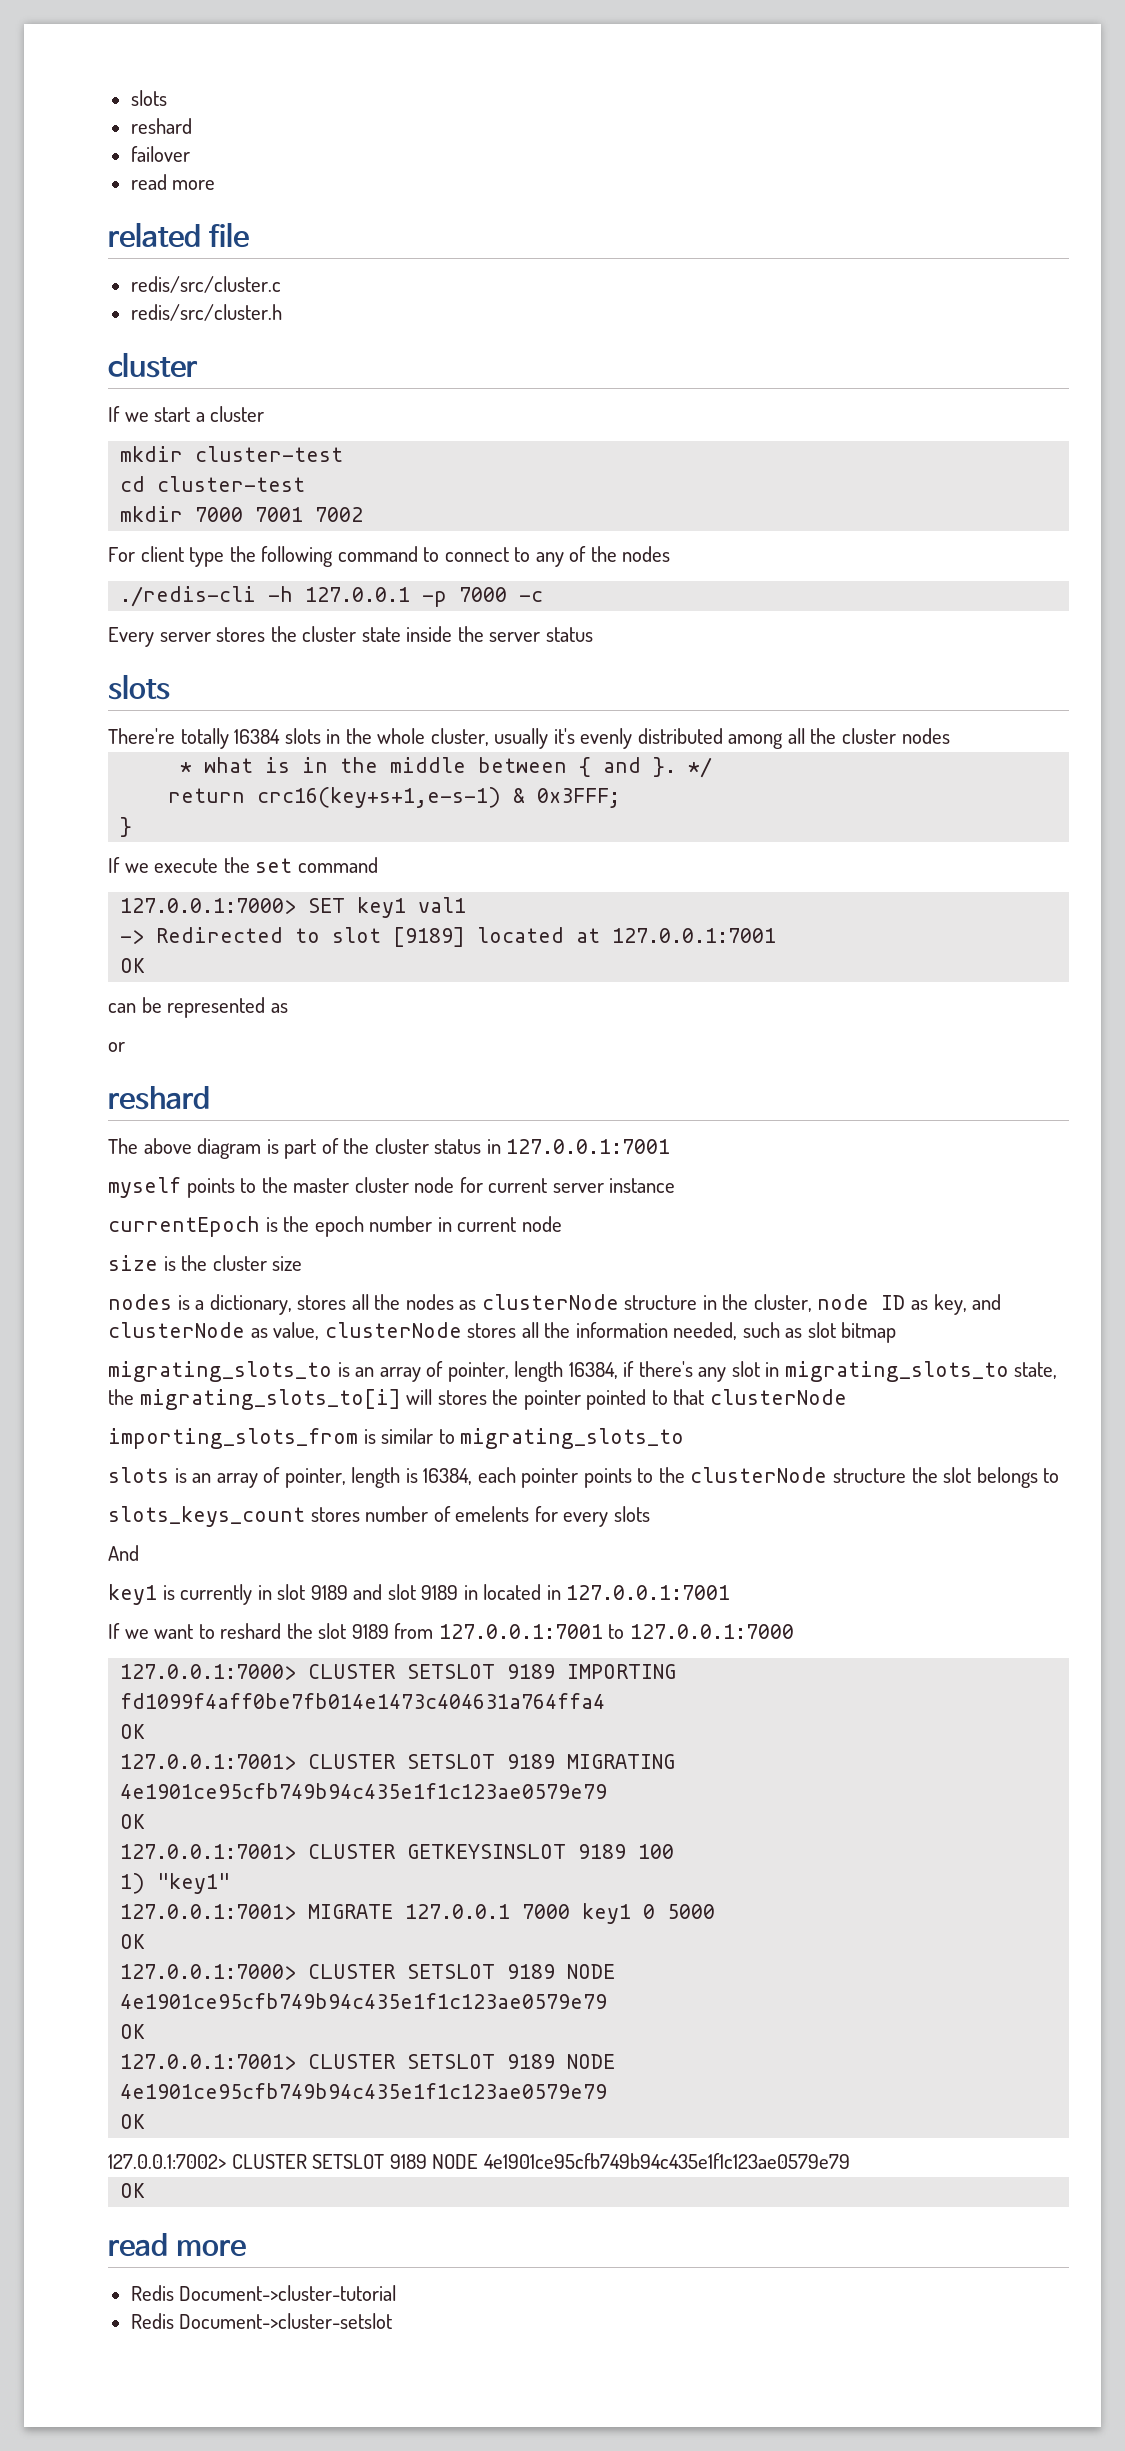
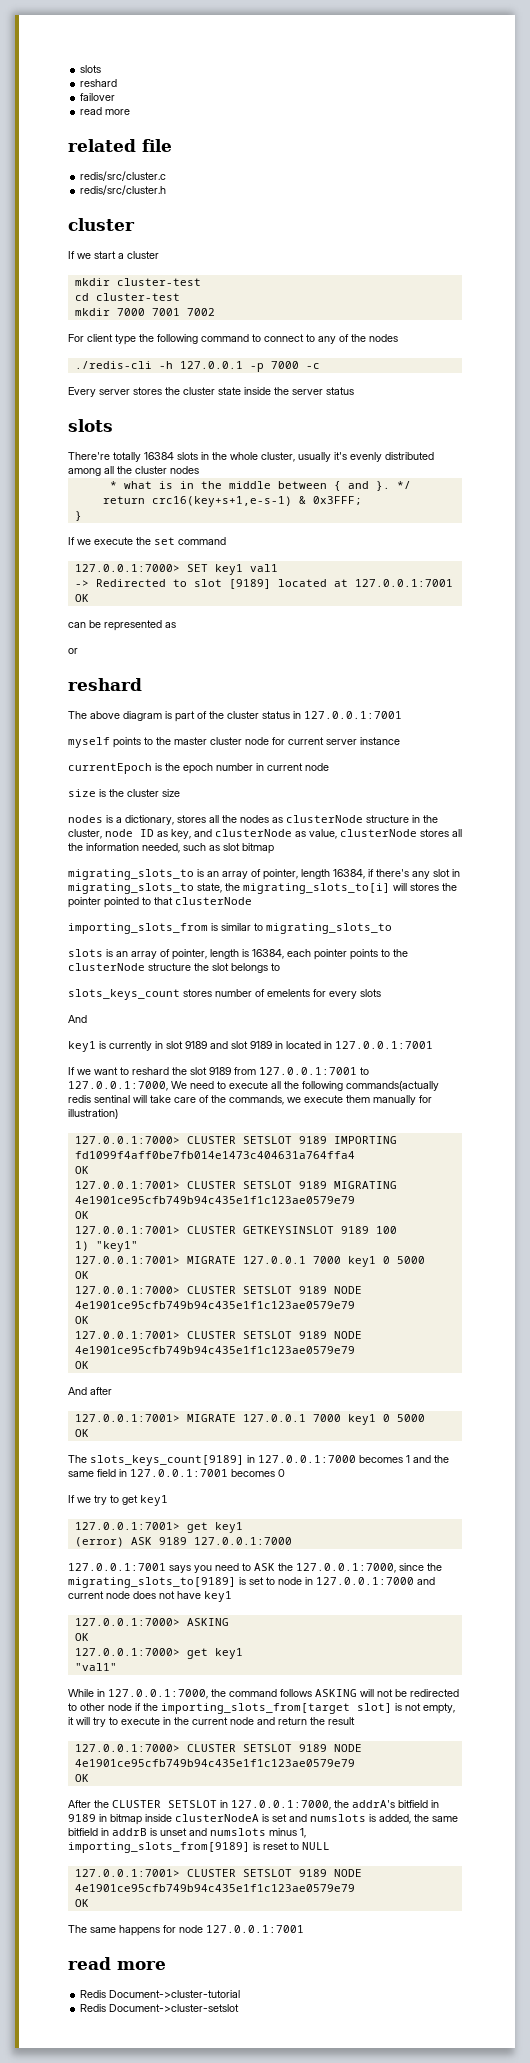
- If we want to reshard the slot 9189 from 127.0.0.1:7001 to 127.0.0.1:7000
+ If we want to reshard the slot 9189 from 127.0.0.1:7001 to 127.0.0.1:7000, We need to execute all the following commands(actually redis sentinal will take care of the commands, we execute them manually for illustration)
- 127.0.0.1:7002> CLUSTER SETSLOT 9189 NODE 4e1901ce95cfb749b94c435e1f1c123ae0579e79
+ And after
+ 127.0.0.1:7001> MIGRATE 127.0.0.1 7000 key1 0 5000
  OK
+ The slots_keys_count[9189] in 127.0.0.1:7000 becomes 1 and the same field in 127.0.0.1:7001 becomes 0
+ If we try to get key1
+ 127.0.0.1:7001> get key1
+ (error) ASK 9189 127.0.0.1:7000
+ 127.0.0.1:7001 says you need to ASK the 127.0.0.1:7000, since the migrating_slots_to[9189] is set to node in 127.0.0.1:7000 and current node does not have key1
+ 127.0.0.1:7000> ASKING
+ OK
+ 127.0.0.1:7000> get key1
+ "val1"
+ While in 127.0.0.1:7000, the command follows ASKING will not be redirected to other node if the importing_slots_from[target slot] is not empty, it will try to execute in the current node and return the result
+ 127.0.0.1:7000> CLUSTER SETSLOT 9189 NODE 4e1901ce95cfb749b94c435e1f1c123ae0579e79
+ OK
+ After the CLUSTER SETSLOT in 127.0.0.1:7000, the addrA's bitfield in 9189 in bitmap inside clusterNodeA is set and numslots is added, the same bitfield in addrB is unset and numslots minus 1, importing_slots_from[9189] is reset to NULL
+ 127.0.0.1:7001> CLUSTER SETSLOT 9189 NODE 4e1901ce95cfb749b94c435e1f1c123ae0579e79
+ OK
+ The same happens for node 127.0.0.1:7001

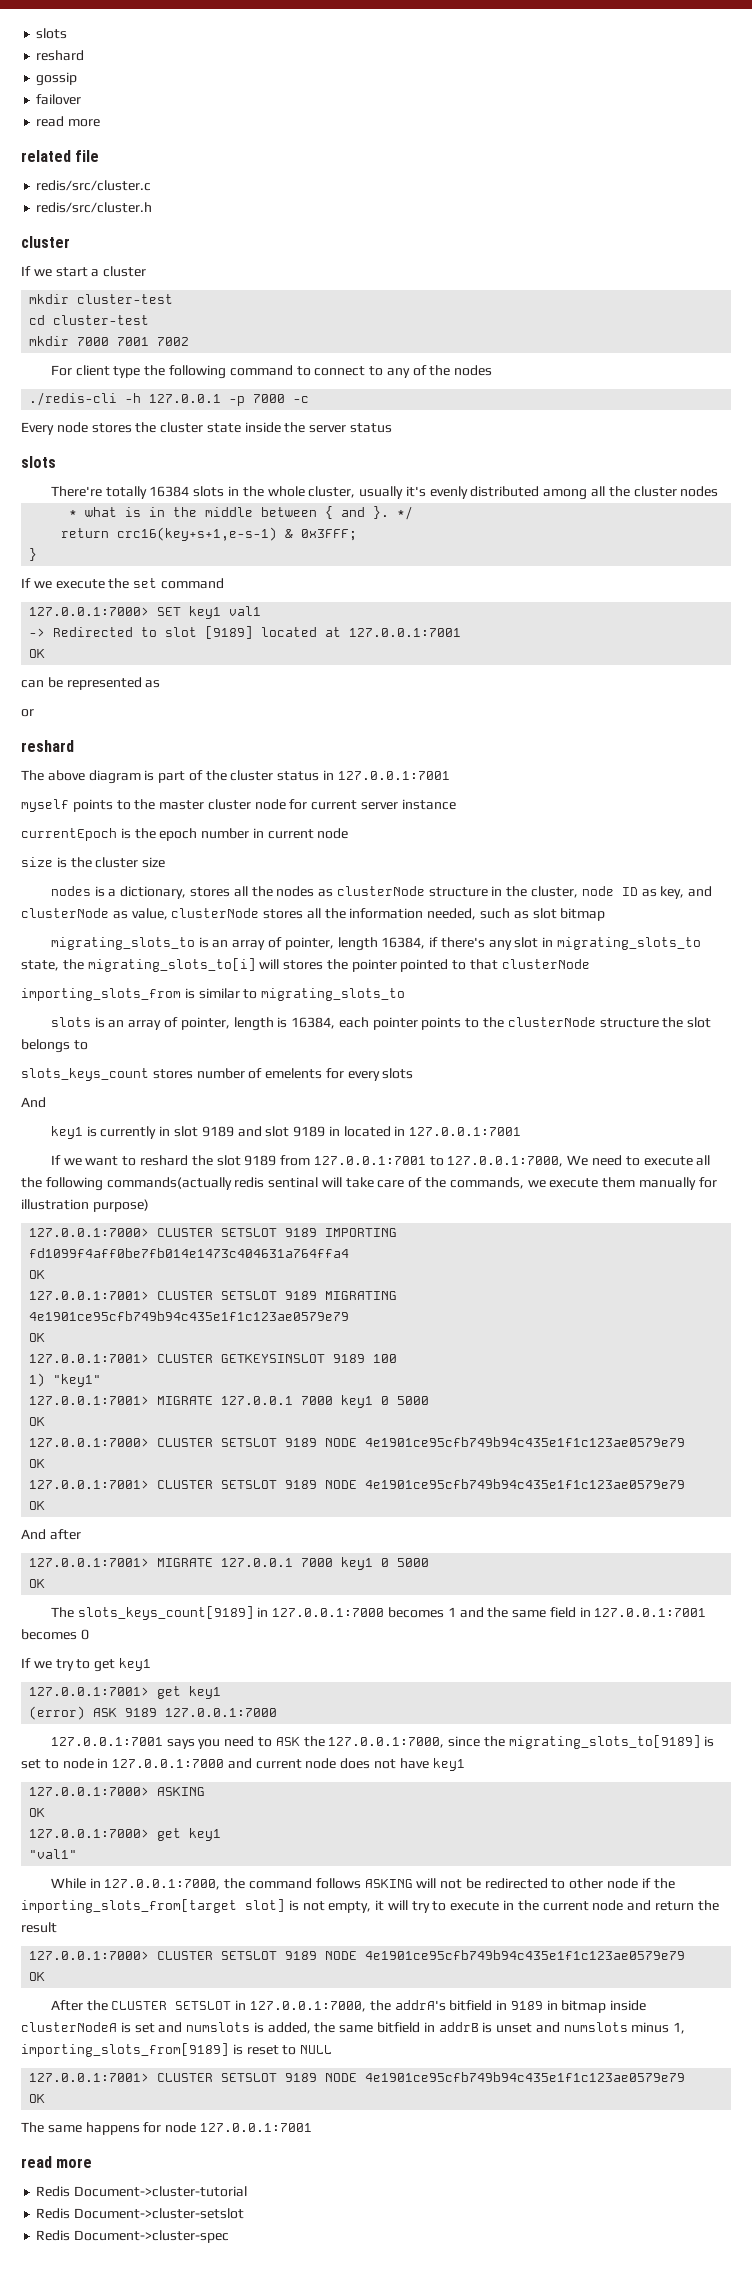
+ gossip
- Every server stores the cluster state inside the server status
+ Every node stores the cluster state inside the server status
- If we want to reshard the slot 9189 from 127.0.0.1:7001 to 127.0.0.1:7000, We need to execute all the following commands(actually redis sentinal will take care of the commands, we execute them manually for illustration)
+ If we want to reshard the slot 9189 from 127.0.0.1:7001 to 127.0.0.1:7000, We need to execute all the following commands(actually redis sentinal will take care of the commands, we execute them manually for illustration purpose)
+ Redis Document->cluster-spec

